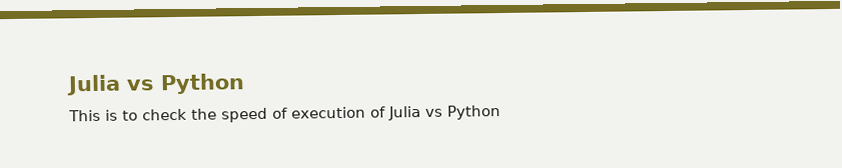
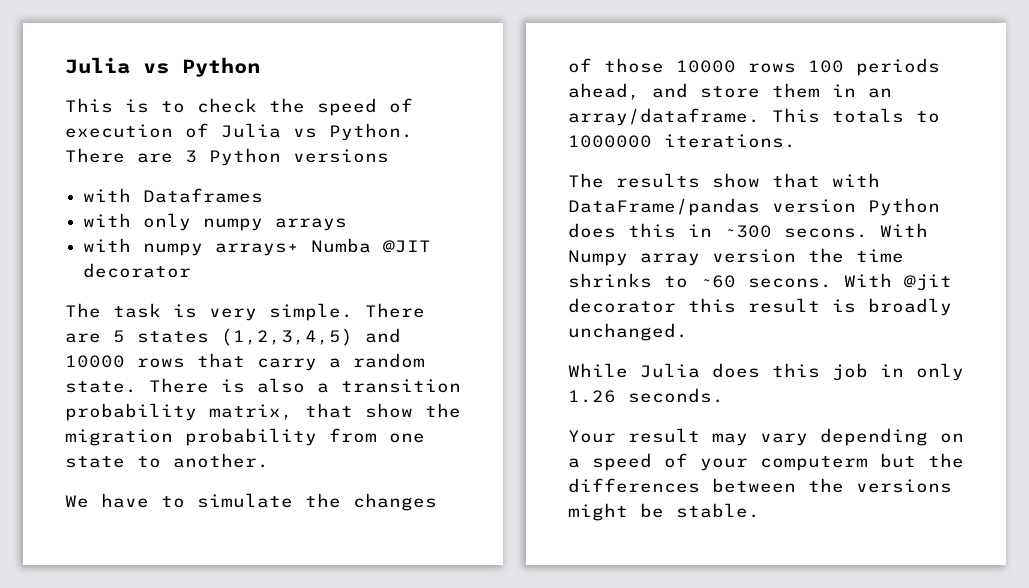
- This is to check the speed of execution of Julia vs Python
+ This is to check the speed of execution of Julia vs Python. There are 3 Python versions
+ with Dataframes
+ with only numpy arrays
+ with numpy arrays+ Numba @JIT decorator
+ The task is very simple. There are 5 states (1,2,3,4,5) and 10000 rows that carry a random state. There is also a transition probability matrix, that show the migration probability from one state to another.
+ We have to simulate the changes of those 10000 rows 100 periods ahead, and store them in an array/dataframe. This totals to 1000000 iterations.
+ The results show that with DataFrame/pandas version Python does this in ~300 secons. With Numpy array version the time shrinks to ~60 secons. With @jit decorator this result is broadly unchanged.
+ While Julia does this job in only 1.26 seconds.
+ Your result may vary depending on a speed of your computerm but the differences between the versions might be stable.

